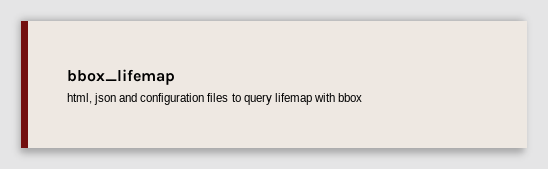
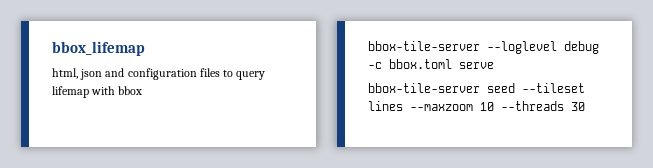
+ bbox-tile-server --loglevel debug -c bbox.toml serve
+ bbox-tile-server seed --tileset lines --maxzoom 10 --threads 30

